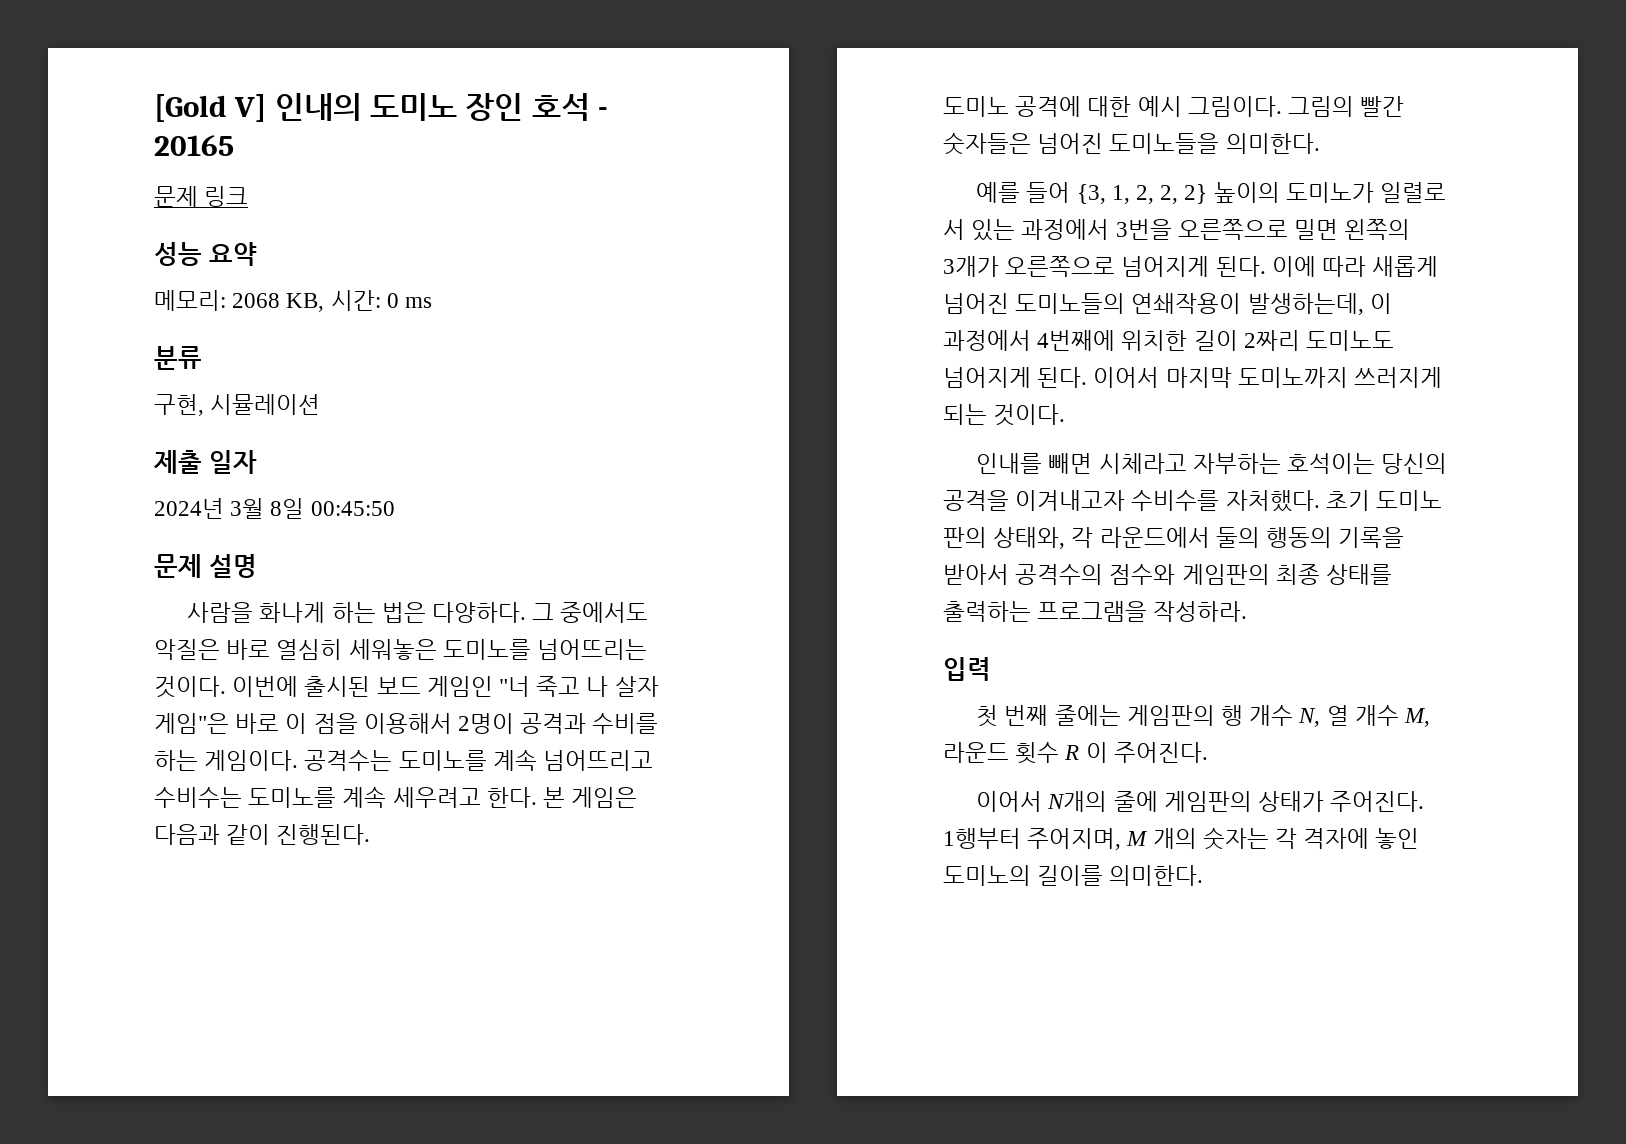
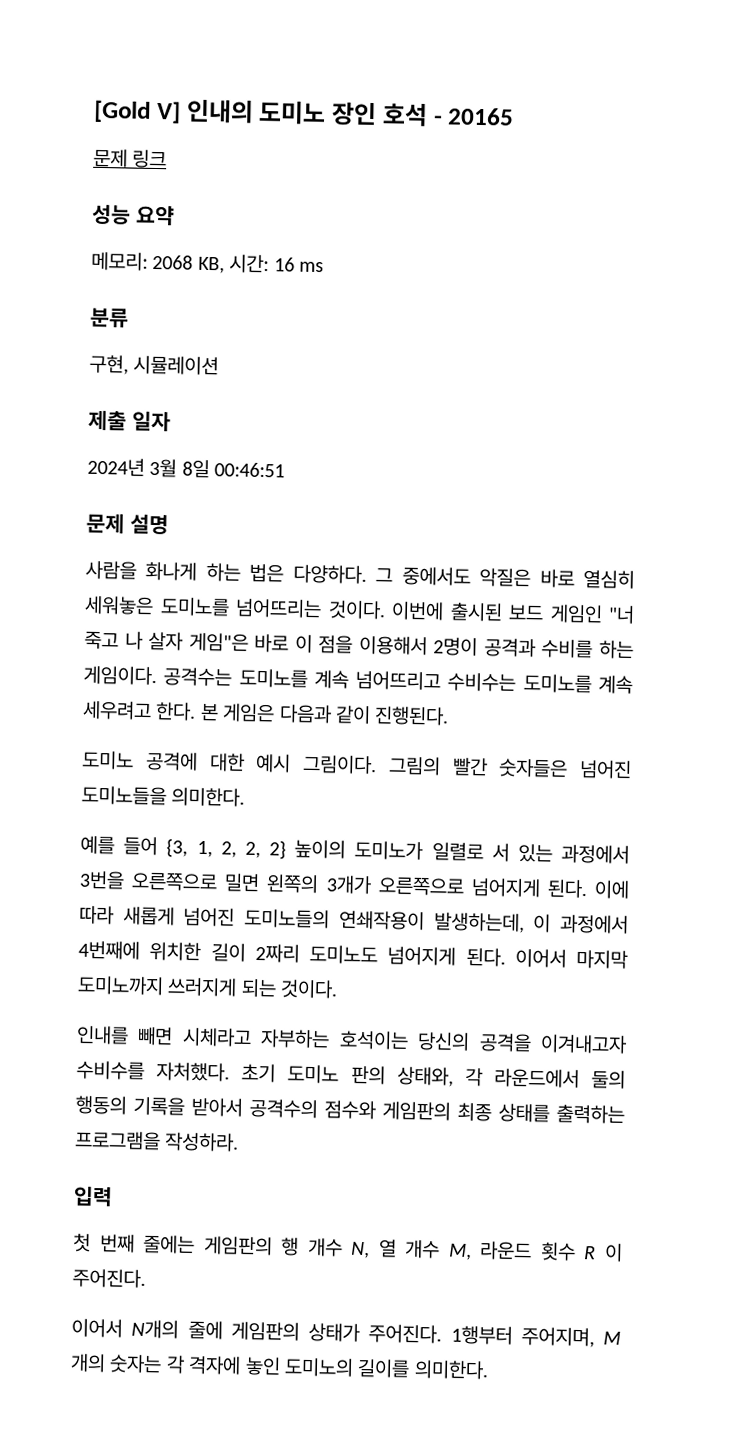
- 메모리: 2068 KB, 시간: 0 ms
+ 메모리: 2068 KB, 시간: 16 ms
- 2024년 3월 8일 00:45:50
+ 2024년 3월 8일 00:46:51

